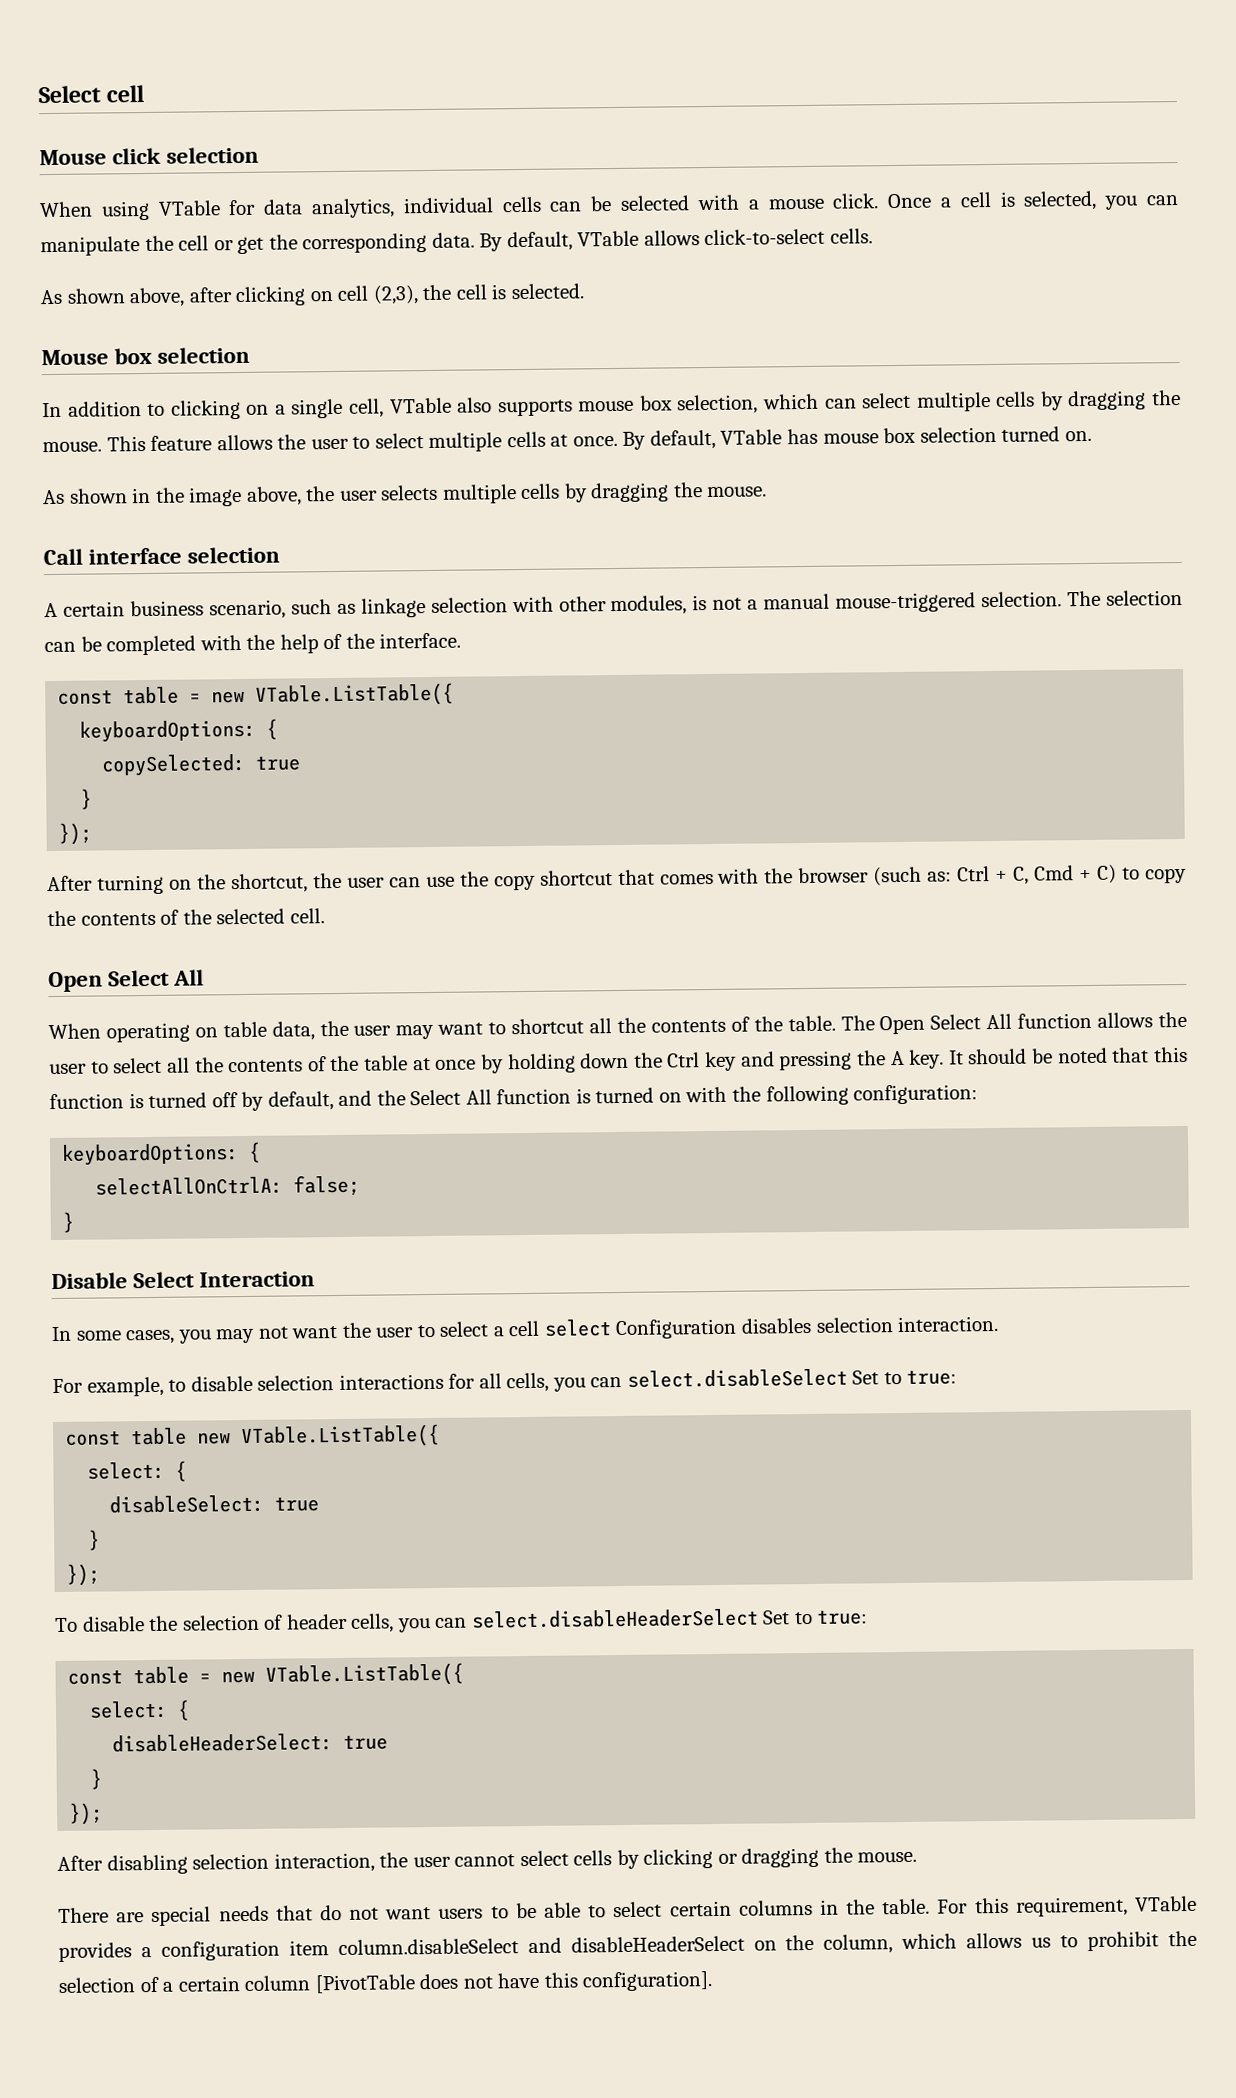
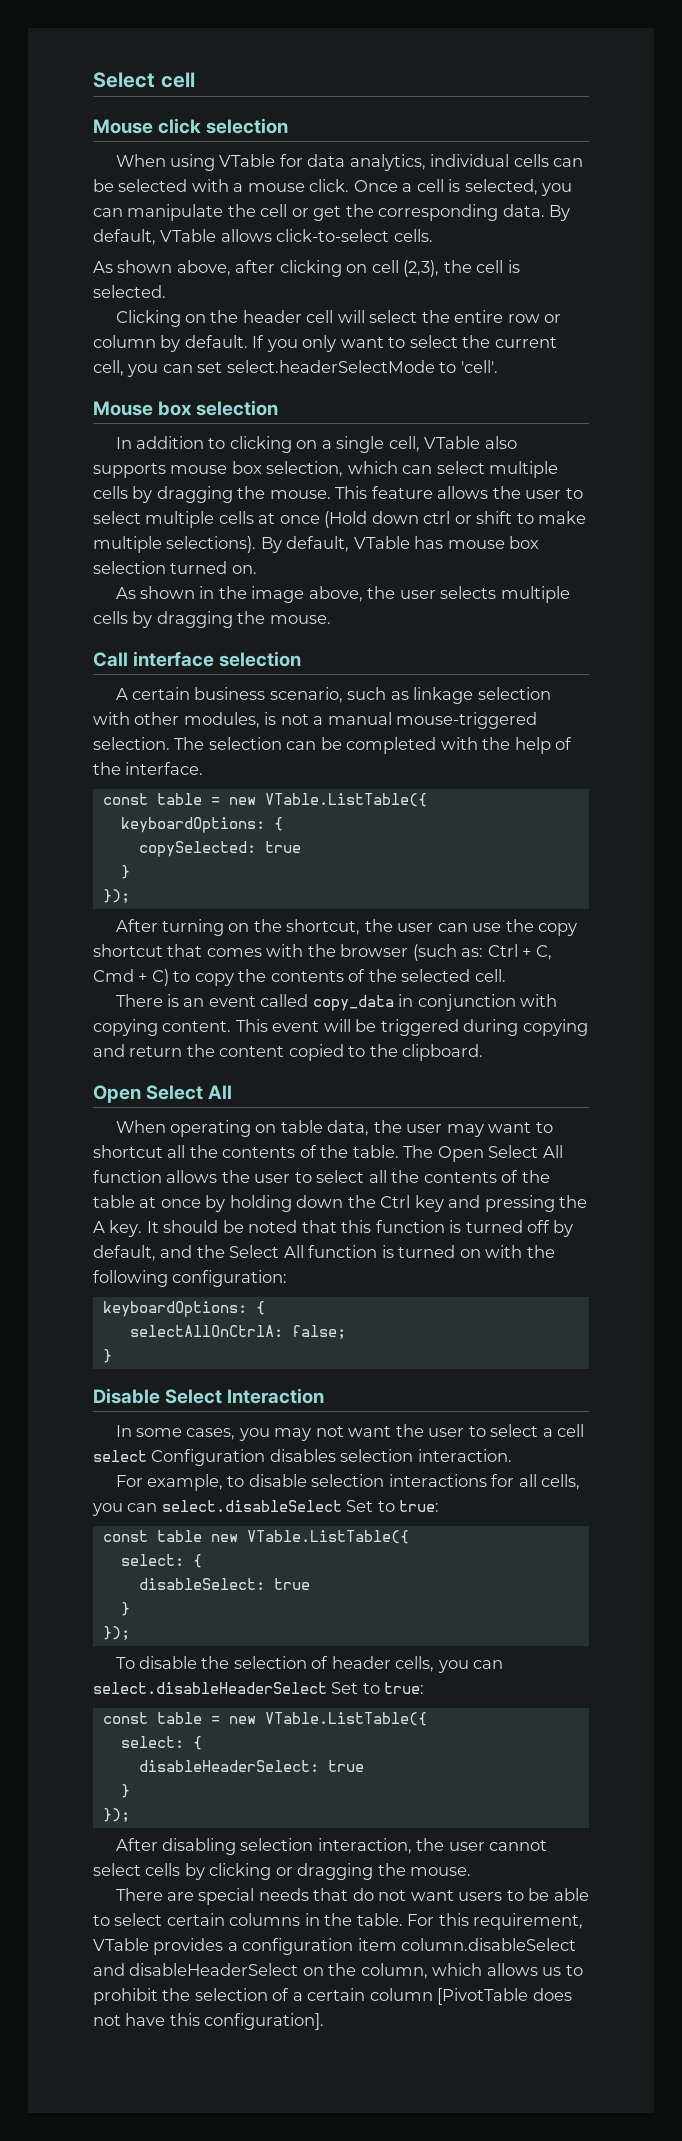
+ Clicking on the header cell will select the entire row or column by default. If you only want to select the current cell, you can set select.headerSelectMode to 'cell'.
- This feature allows the user to select multiple cells at once.
+ This feature allows the user to select multiple cells at once (Hold down ctrl or shift to make multiple selections).
+ There is an event called copy_data in conjunction with copying content. This event will be triggered during copying and return the content copied to the clipboard.

